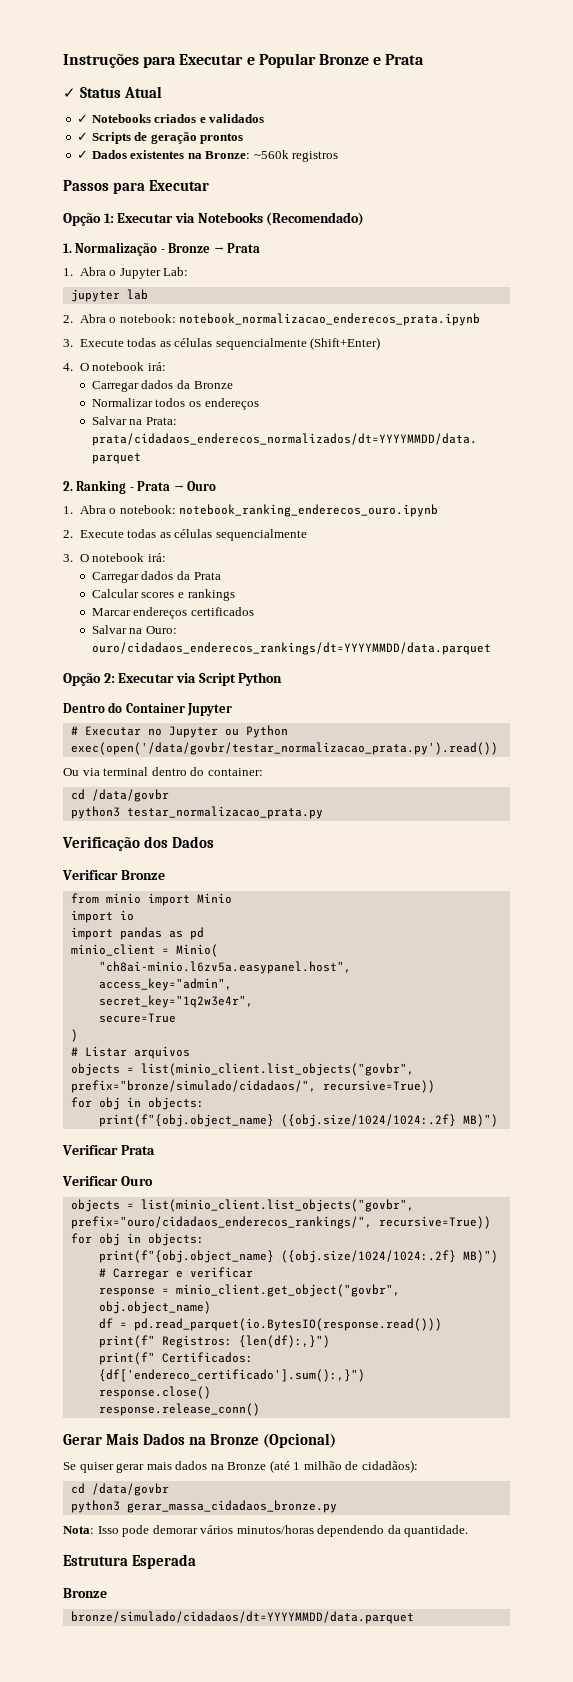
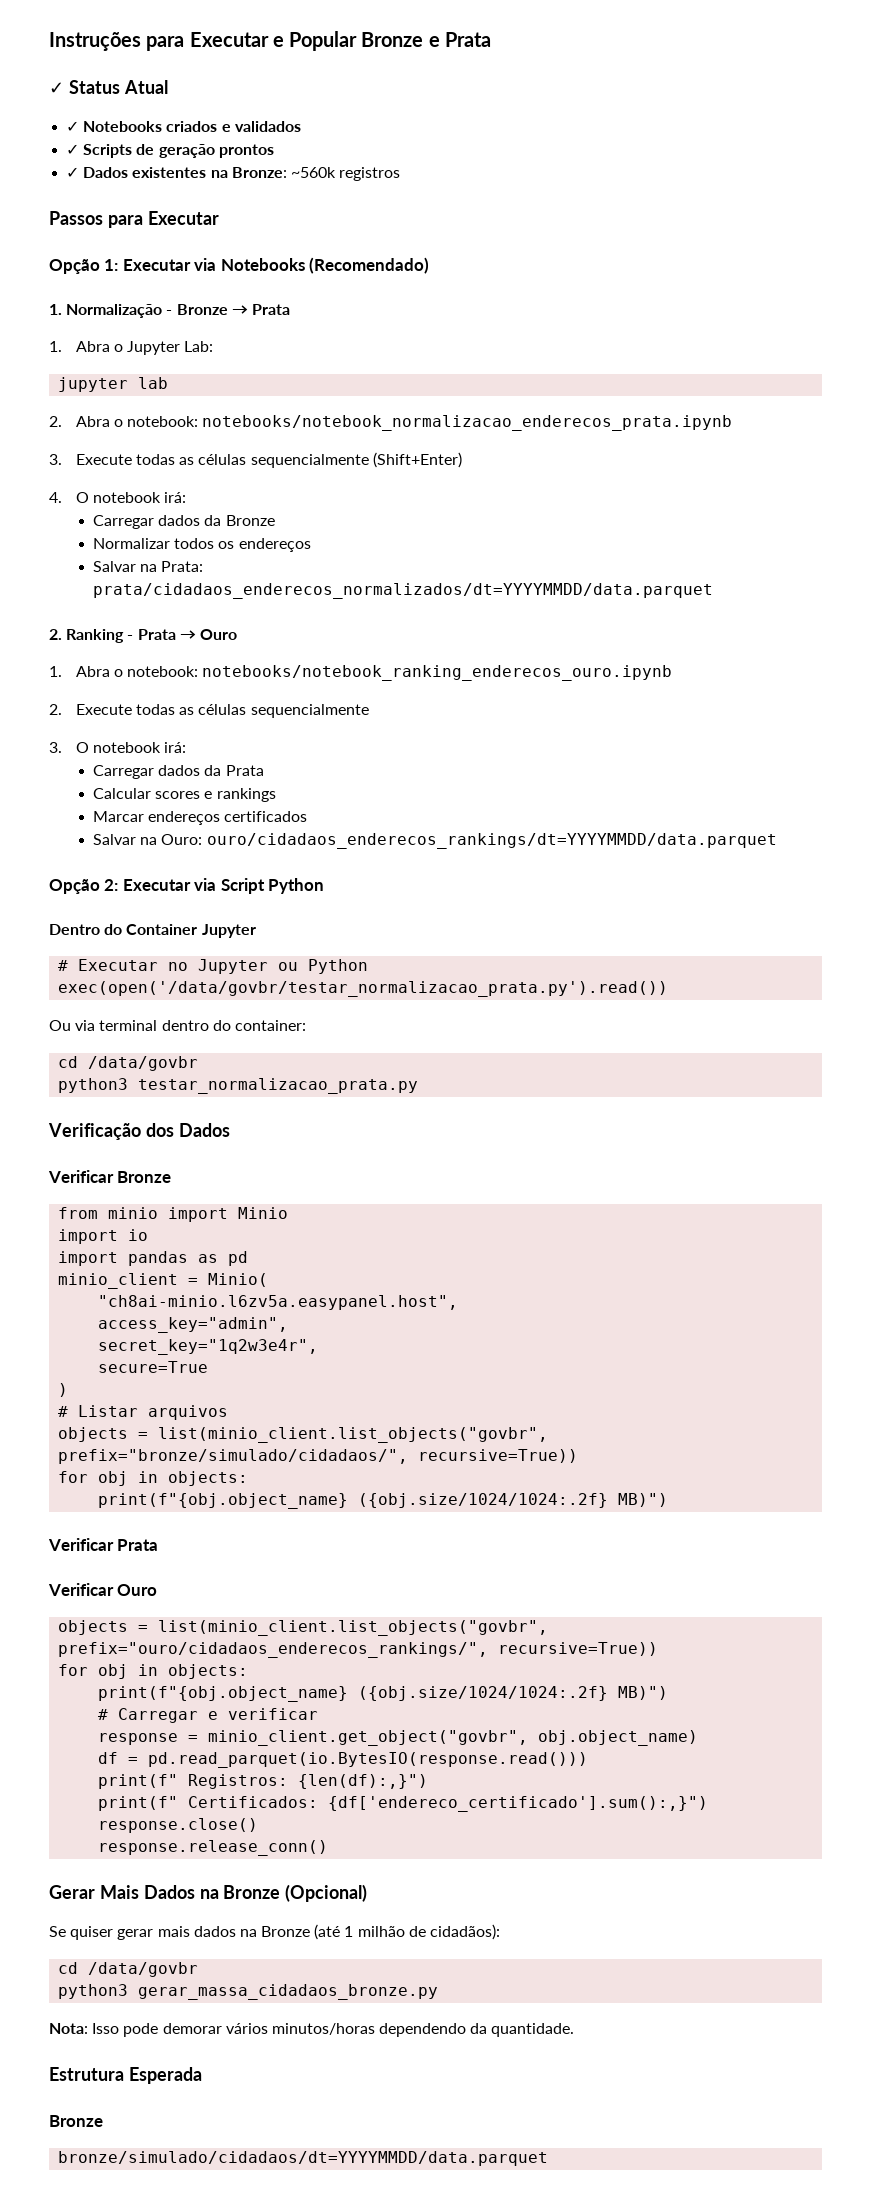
- 2. Abra o notebook: notebook_normalizacao_enderecos_prata.ipynb
+ 2. Abra o notebook: notebooks/notebook_normalizacao_enderecos_prata.ipynb
- 1. Abra o notebook: notebook_ranking_enderecos_ouro.ipynb
+ 1. Abra o notebook: notebooks/notebook_ranking_enderecos_ouro.ipynb

